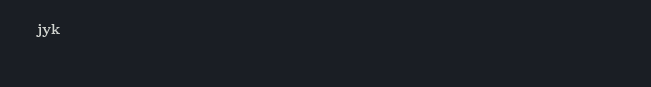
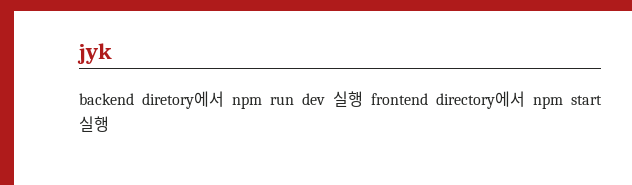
+ backend diretory에서 npm run dev 실행 frontend directory에서 npm start 실행

